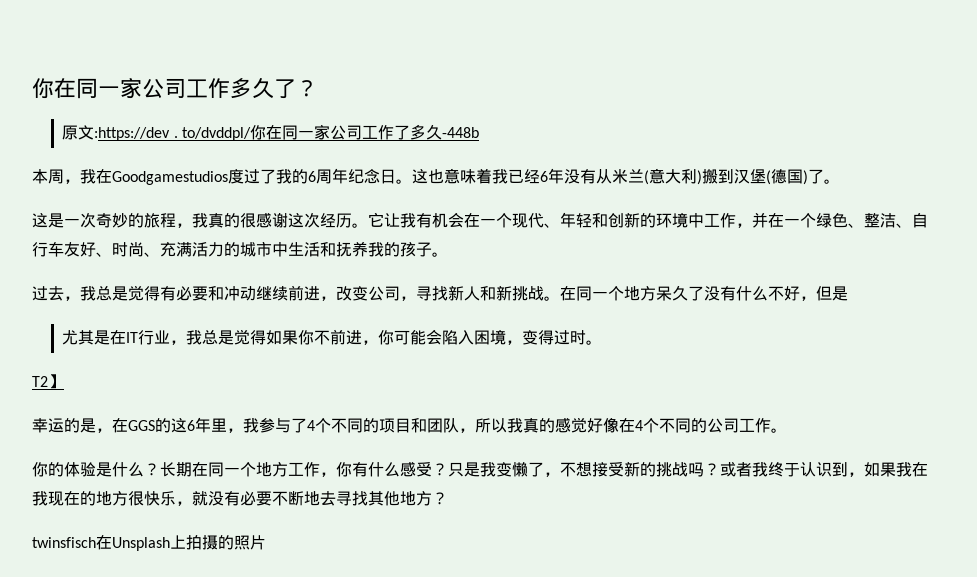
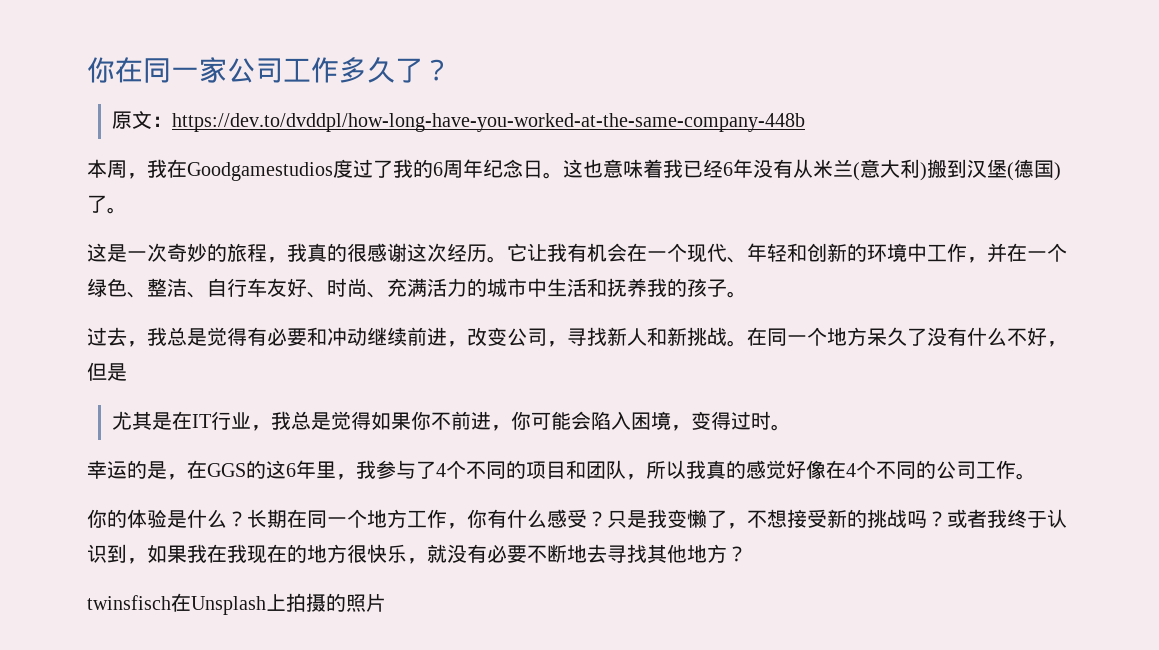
- 原文:https://dev . to/dvddpl/你在同一家公司工作了多久-448b
+ 原文：https://dev.to/dvddpl/how-long-have-you-worked-at-the-same-company-448b
- T2】

